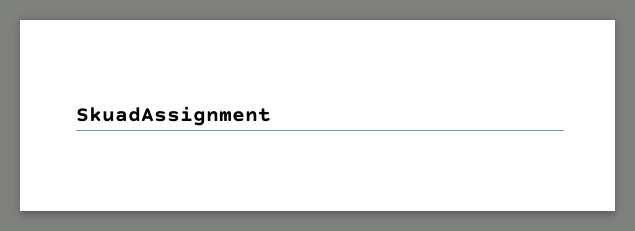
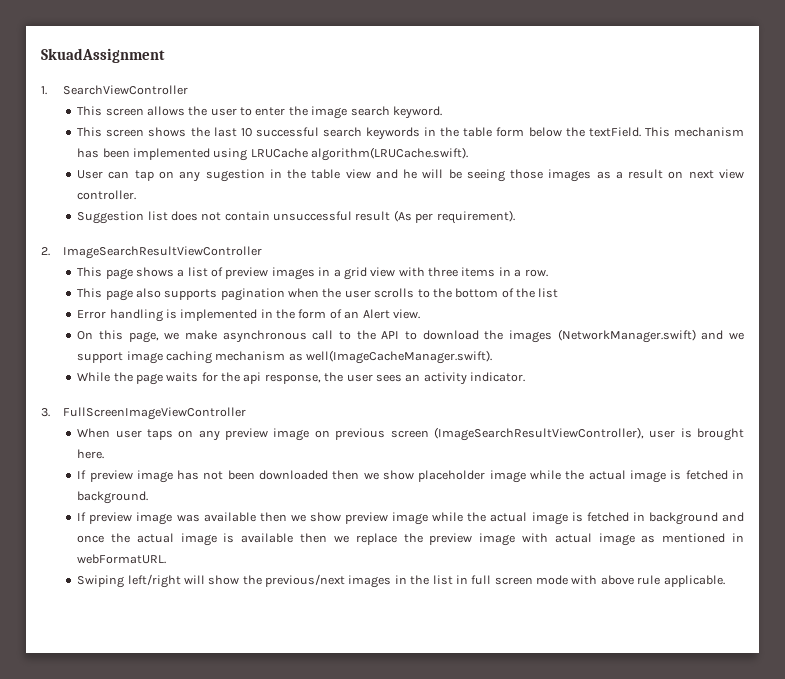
+ 1. SearchViewController
+ This screen allows the user to enter the image search keyword.
+ This screen shows the last 10 successful search keywords in the table form below the textField. This mechanism has been implemented using LRUCache algorithm(LRUCache.swift).
+ User can tap on any sugestion in the table view and he will be seeing those images as a result on next view controller.
+ Suggestion list does not contain unsuccessful result (As per requirement).
+ 2. ImageSearchResultViewController
+ This page shows a list of preview images in a grid view with three items in a row.
+ This page also supports pagination when the user scrolls to the bottom of the list
+ Error handling is implemented in the form of an Alert view.
+ On this page, we make asynchronous call to the API to download the images (NetworkManager.swift) and we support image caching mechanism as well(ImageCacheManager.swift).
+ While the page waits for the api response, the user sees an activity indicator.
+ 3. FullScreenImageViewController
+ When user taps on any preview image on previous screen (ImageSearchResultViewController), user is brought here.
+ If preview image has not been downloaded then we show placeholder image while the actual image is fetched in background.
+ If preview image was available then we show preview image while the actual image is fetched in background and once the actual image is available then we replace the preview image with actual image as mentioned in webFormatURL.
+ Swiping left/right will show the previous/next images in the list in full screen mode with above rule applicable.

